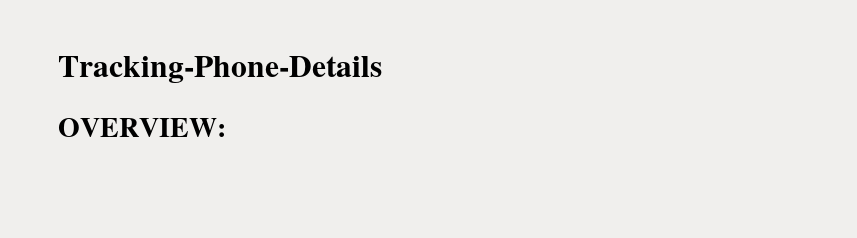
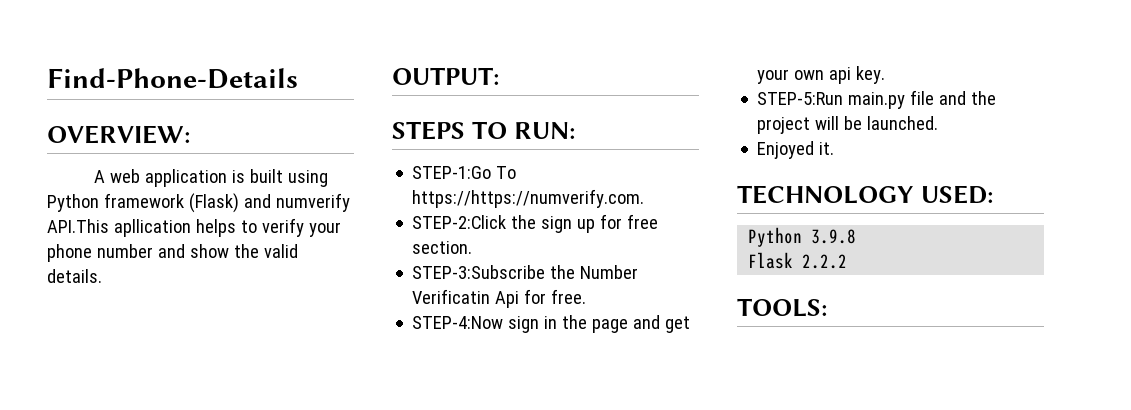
- Tracking-Phone-Details
+ Find-Phone-Details
+ A web application is built using Python framework (Flask) and numverify API.This apllication helps to verify your phone number and show the valid details.
+ OUTPUT:
+ STEPS TO RUN:
+ STEP-1:Go To https://https://numverify.com.
+ STEP-2:Click the sign up for free section.
+ STEP-3:Subscribe the Number Verificatin Api for free.
+ STEP-4:Now sign in the page and get your own api key.
+ STEP-5:Run main.py file and the project will be launched.
+ Enjoyed it.
+ TECHNOLOGY USED:
+ Python 3.9.8
+ Flask 2.2.2
+ TOOLS:

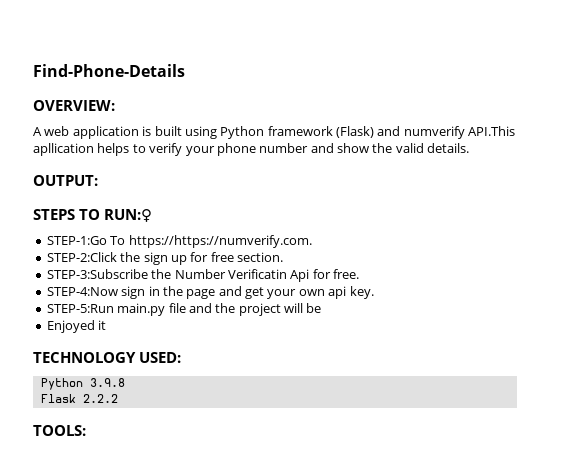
- STEPS TO RUN:
+ STEPS TO RUN:♀
- STEP-5:Run main.py file and the project will be launched.
+ STEP-5:Run main.py file and the project will be
- Enjoyed it.
+ Enjoyed it

